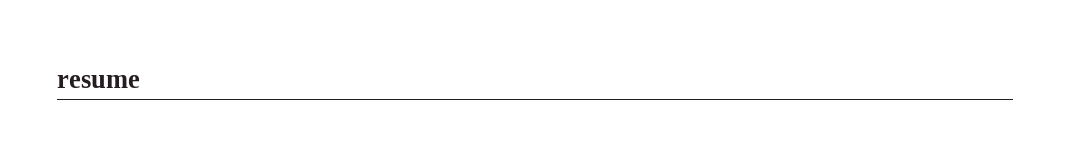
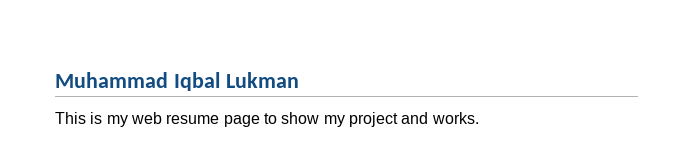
- resume
+ Muhammad Iqbal Lukman
+ This is my web resume page to show my project and works.

